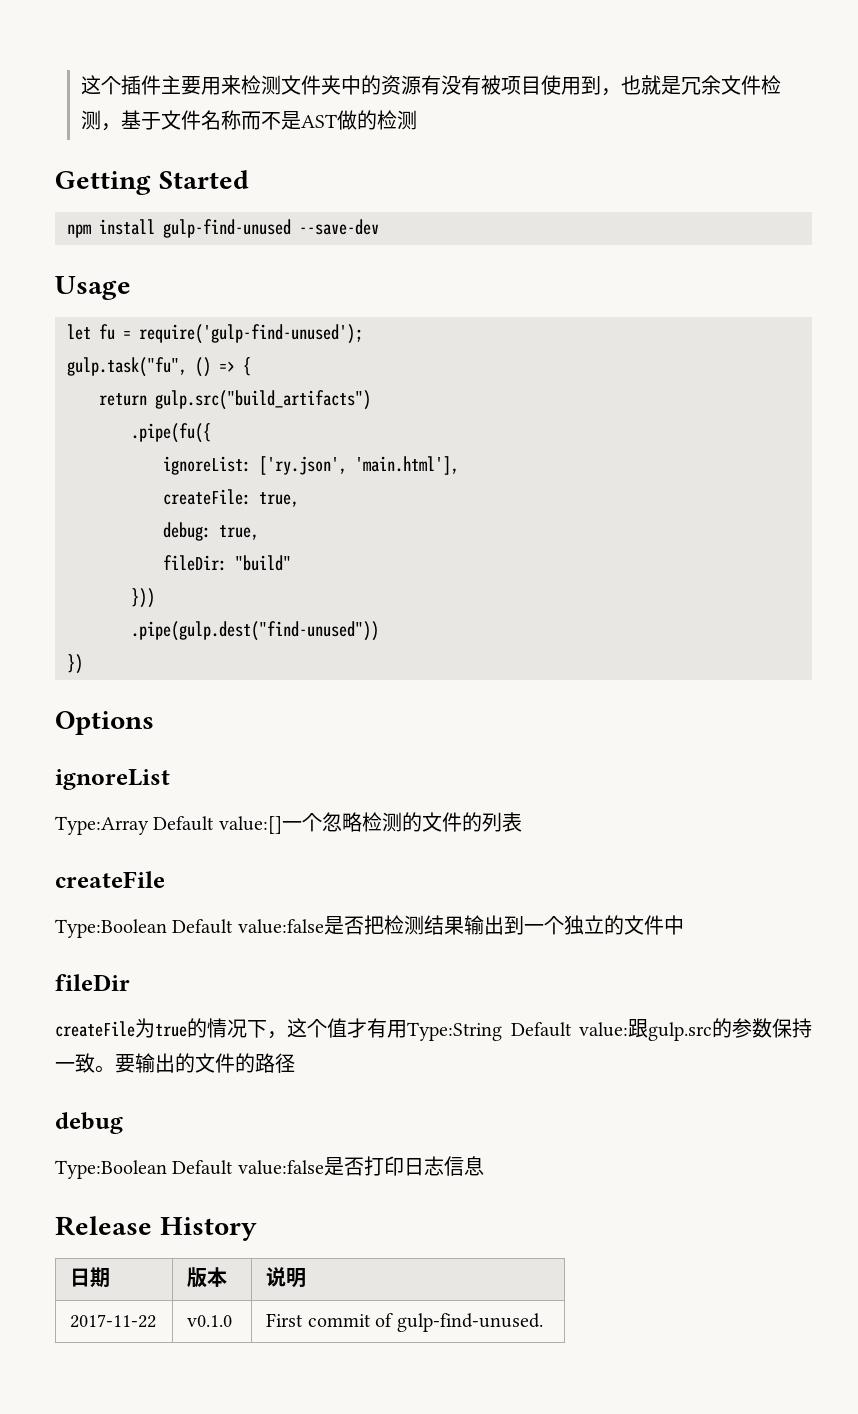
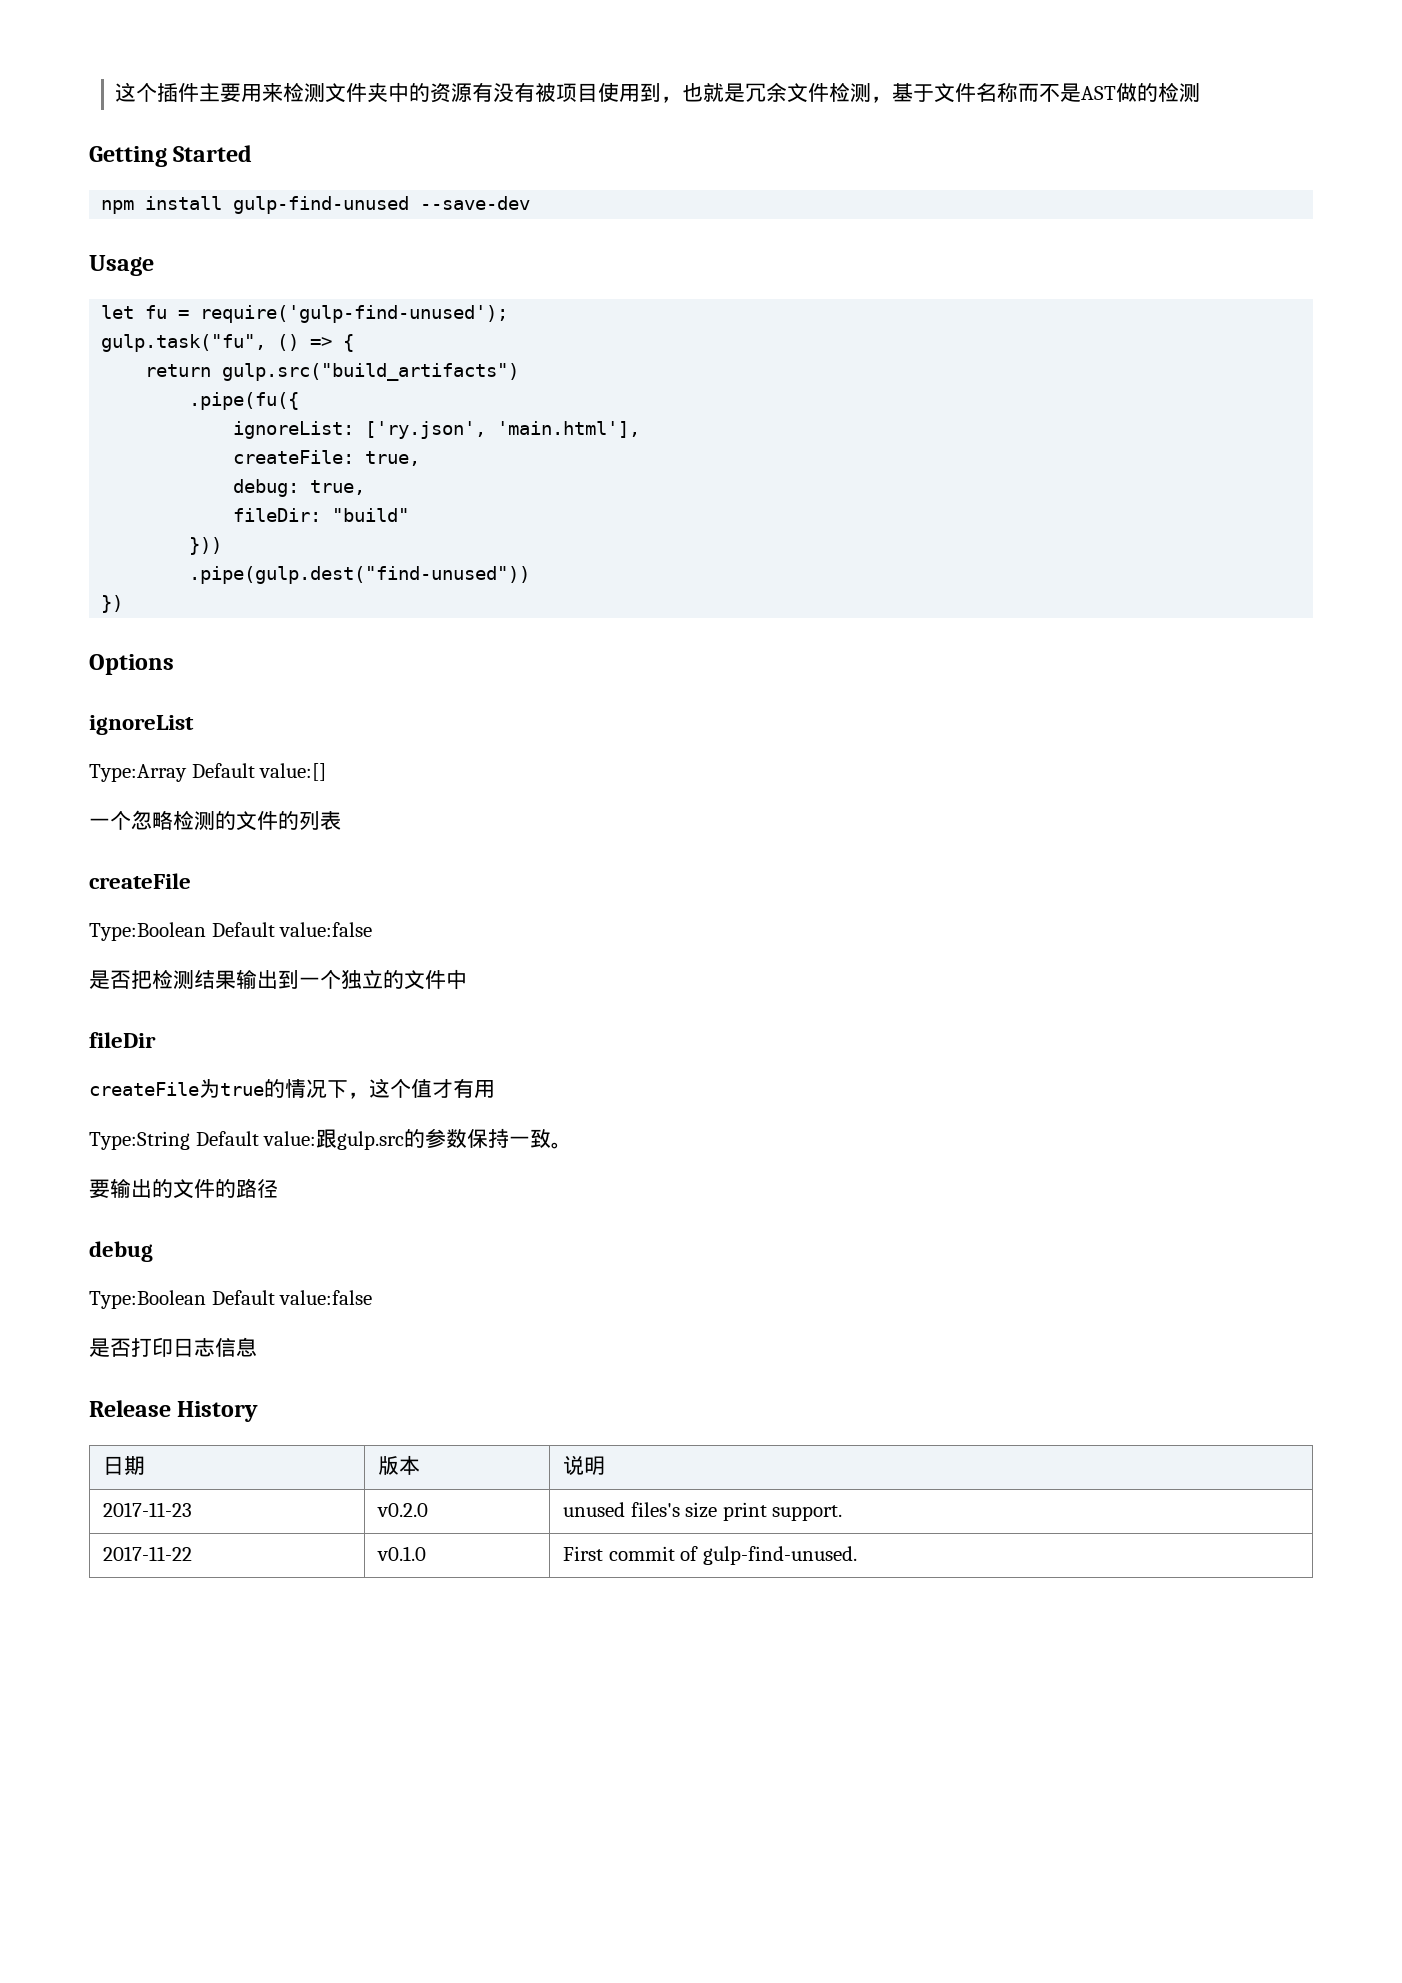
- Type:Array Default value:[]一个忽略检测的文件的列表
+ Type:Array Default value:[]
+ 一个忽略检测的文件的列表
  createFile
- Type:Boolean Default value:false是否把检测结果输出到一个独立的文件中
+ Type:Boolean Default value:false
+ 是否把检测结果输出到一个独立的文件中
- createFile为true的情况下，这个值才有用Type:String Default value:跟gulp.src的参数保持一致。要输出的文件的路径
+ createFile为true的情况下，这个值才有用
+ Type:String Default value:跟gulp.src的参数保持一致。
+ 要输出的文件的路径
  debug
- Type:Boolean Default value:false是否打印日志信息
+ Type:Boolean Default value:false
+ 是否打印日志信息
+ 2017-11-23 | v0.2.0 | unused files's size print support.

